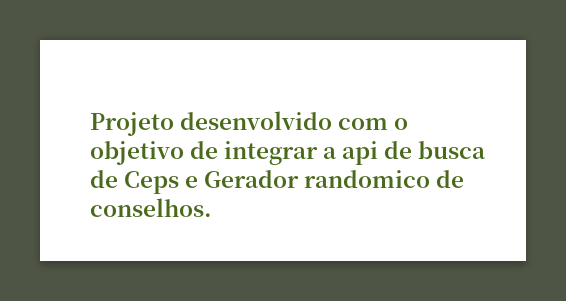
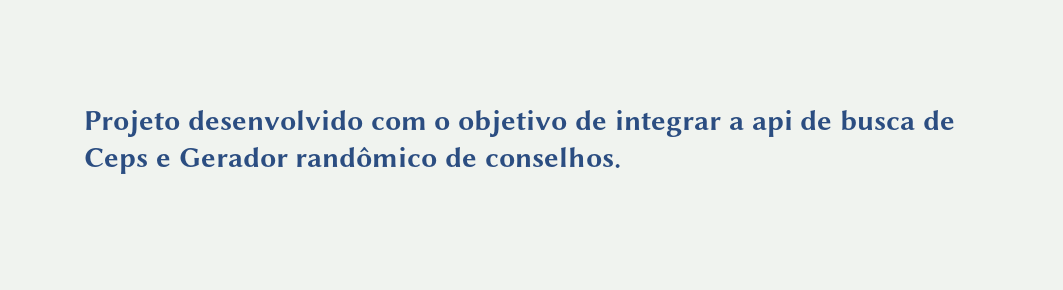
- Projeto desenvolvido com o objetivo de integrar a api de busca de Ceps e Gerador randomico de conselhos.
+ Projeto desenvolvido com o objetivo de integrar a api de busca de Ceps e Gerador randômico de conselhos.

